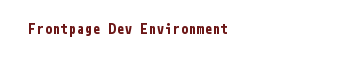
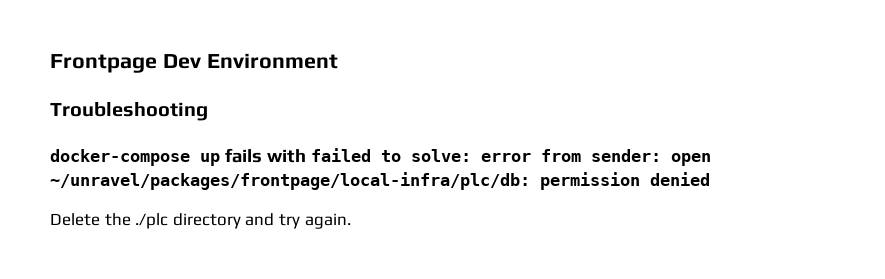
+ Troubleshooting
+ docker-compose up fails with failed to solve: error from sender: open ~/unravel/packages/frontpage/local-infra/plc/db: permission denied
+ Delete the ./plc directory and try again.

